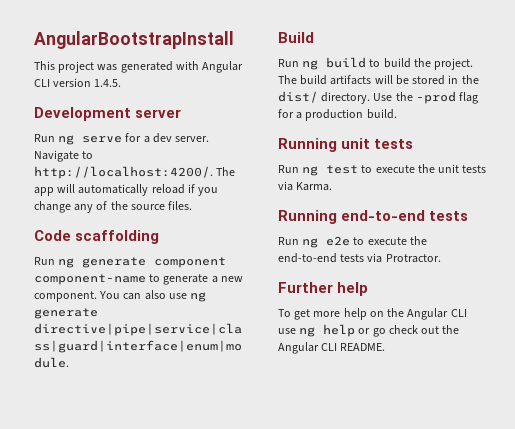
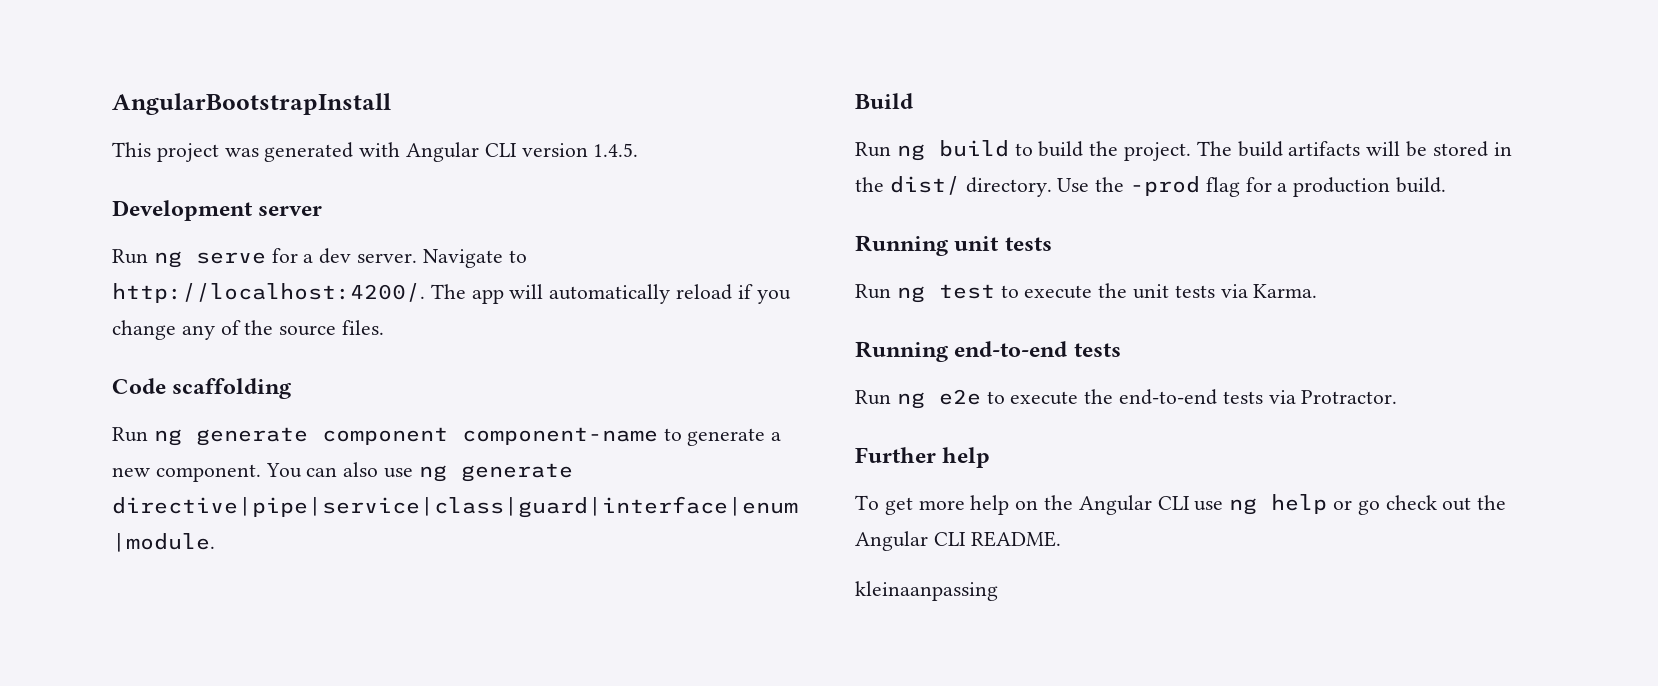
+ kleinaanpassing

